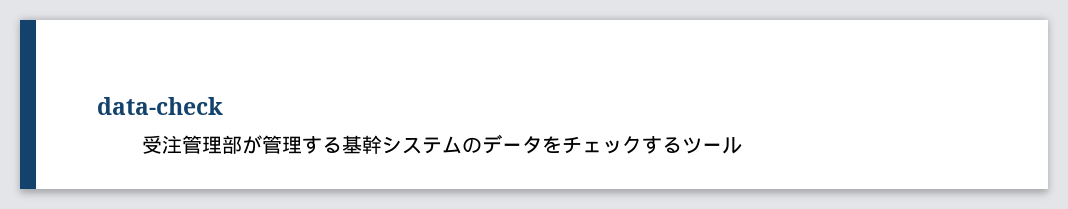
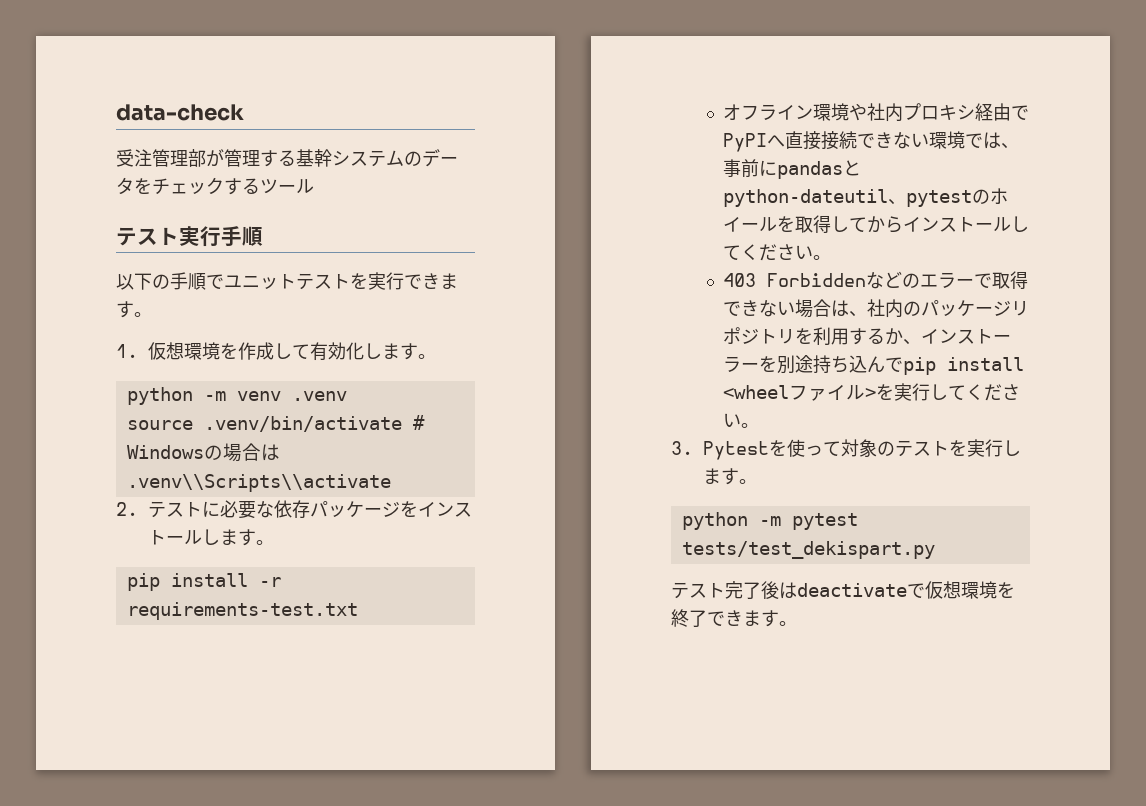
+ テスト実行手順
+ 以下の手順でユニットテストを実行できます。
+ 1.仮想環境を作成して有効化します。
+ python -m venv .venv
+ source .venv/bin/activate # Windowsの場合は.venv\\Scripts\\activate
+ 2.テストに必要な依存パッケージをインストールします。
+ pip install -r requirements-test.txt
+ オフライン環境や社内プロキシ経由でPyPIへ直接接続できない環境では、事前にpandasとpython-dateutil、pytestのホイールを取得してからインストールしてください。
+ 403 Forbiddenなどのエラーで取得できない場合は、社内のパッケージリポジトリを利用するか、インストーラーを別途持ち込んでpip install <wheelファイル>を実行してください。
+ 3. Pytestを使って対象のテストを実行します。
+ python -m pytest tests/test_dekispart.py
+ テスト完了後はdeactivateで仮想環境を終了できます。

